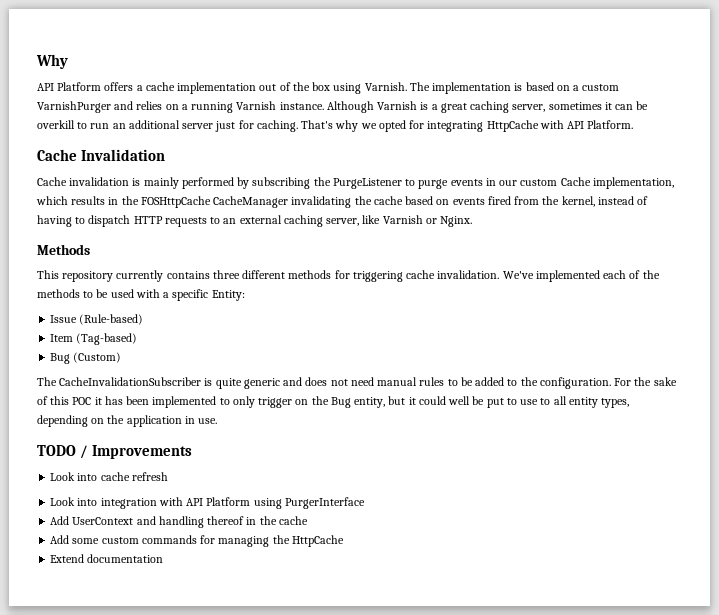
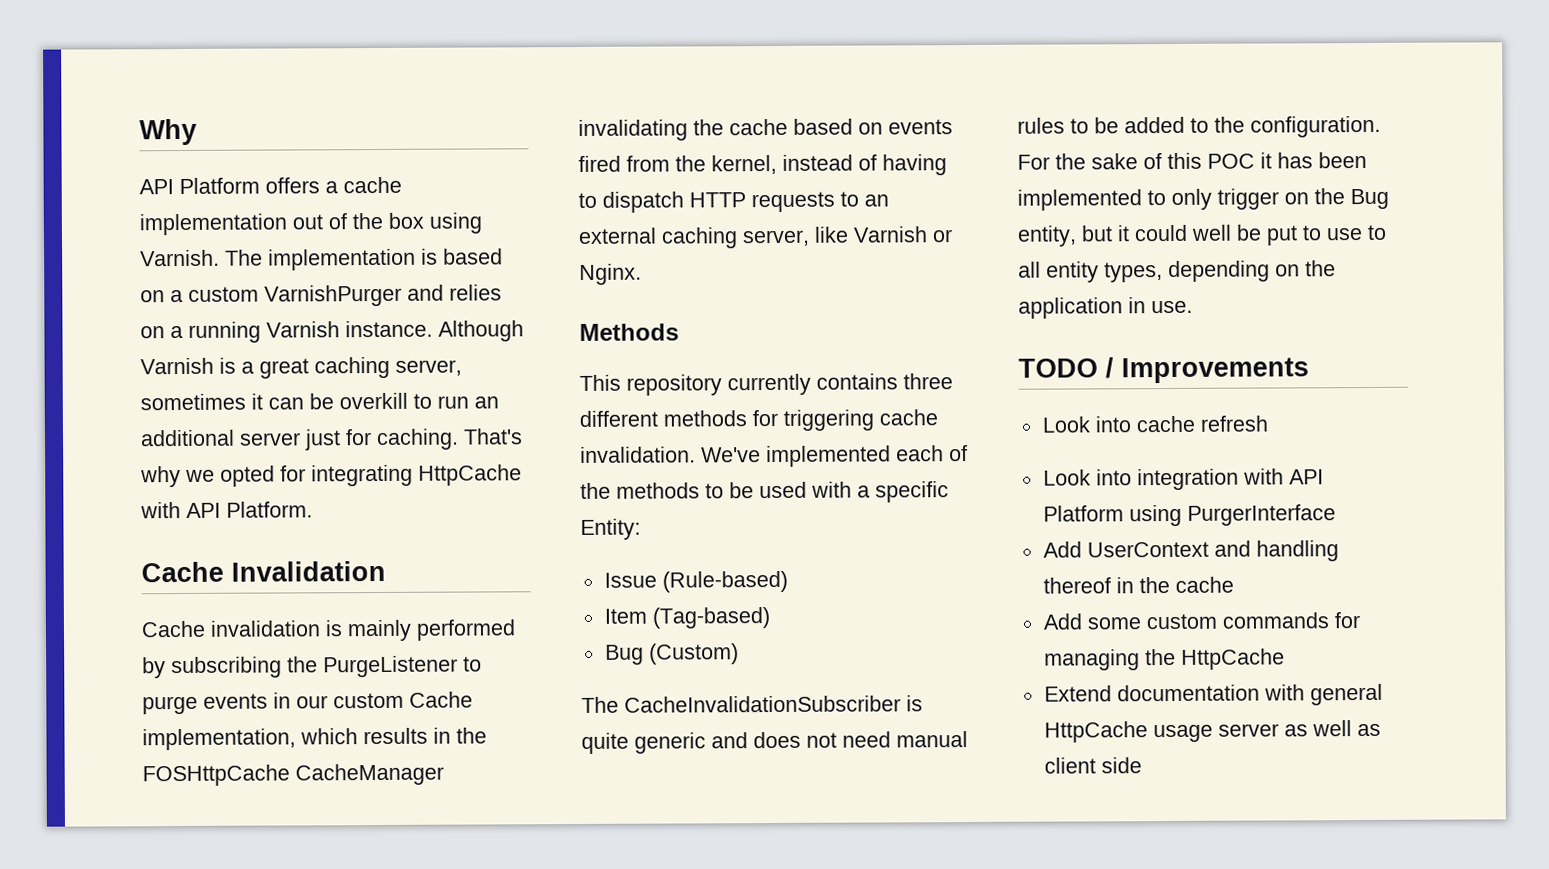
- Extend documentation
+ Extend documentation with general HttpCache usage server as well as client side

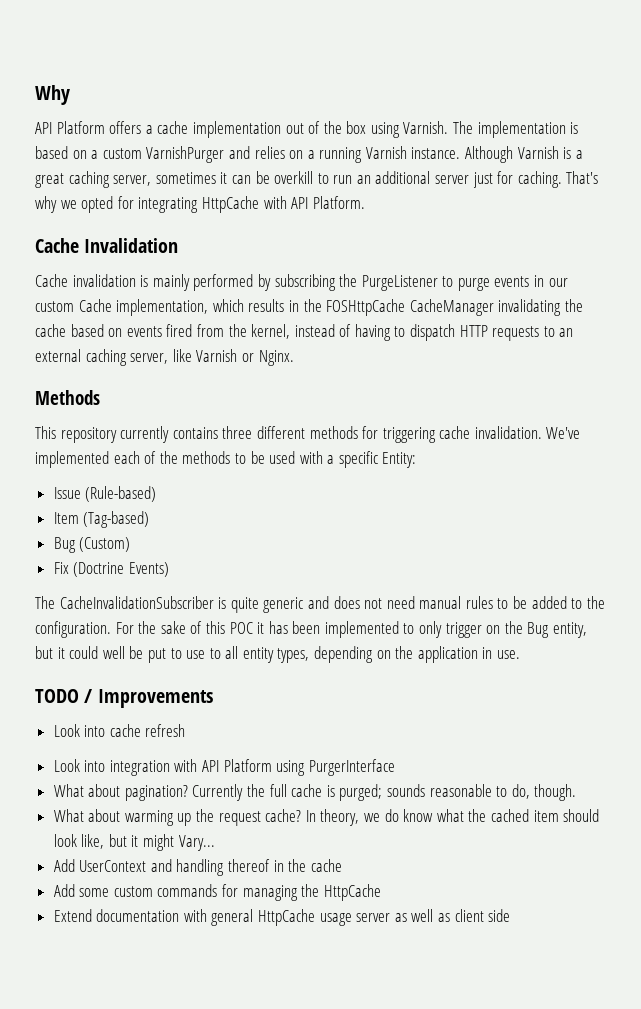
+ Fix (Doctrine Events)
+ What about pagination? Currently the full cache is purged; sounds reasonable to do, though.
+ What about warming up the request cache? In theory, we do know what the cached item should look like, but it might Vary...

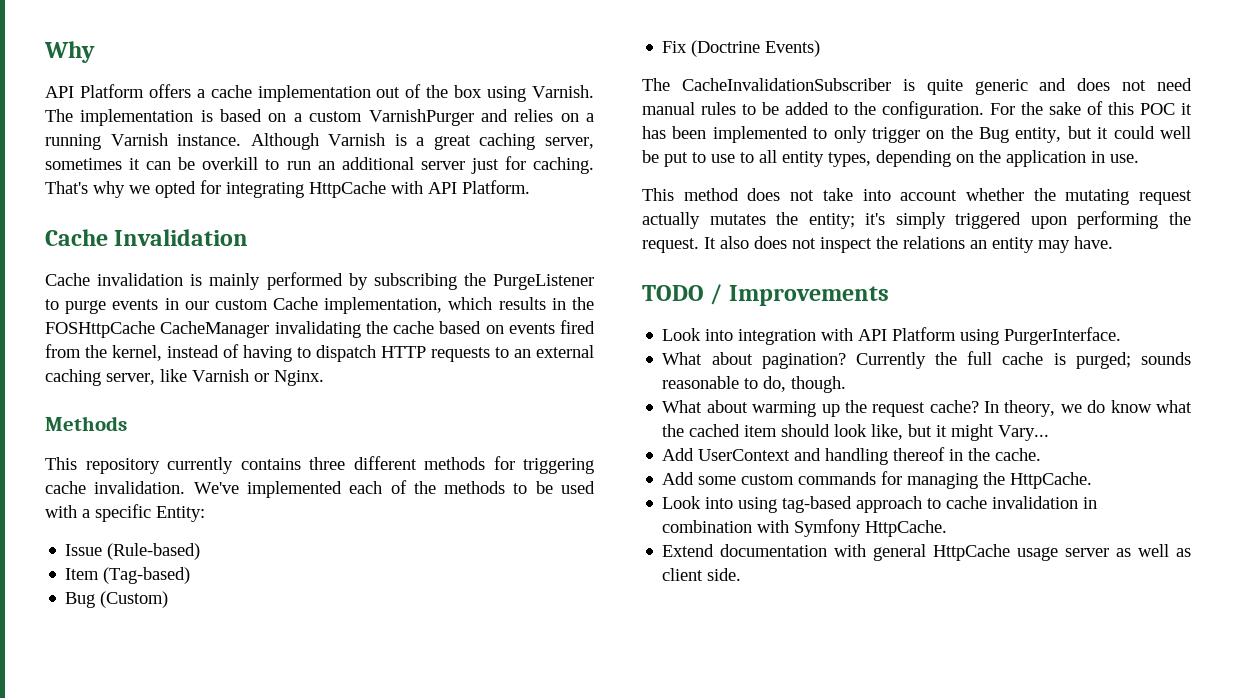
+ This method does not take into account whether the mutating request actually mutates the entity; it's simply triggered upon performing the request. It also does not inspect the relations an entity may have.
- Look into cache refresh
- Look into integration with API Platform using PurgerInterface
+ Look into integration with API Platform using PurgerInterface.
- Add UserContext and handling thereof in the cache
+ Add UserContext and handling thereof in the cache.
- Add some custom commands for managing the HttpCache
+ Add some custom commands for managing the HttpCache.
+ Look into using tag-based approach to cache invalidation in combination with Symfony HttpCache.
- Extend documentation with general HttpCache usage server as well as client side
+ Extend documentation with general HttpCache usage server as well as client side.

